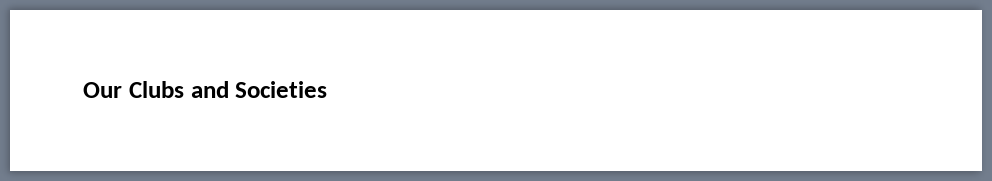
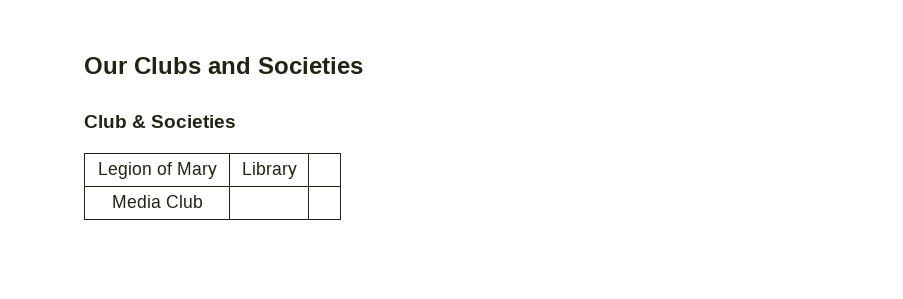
+ Club & Societies
+ Legion of Mary | Library |
+ Media Club | |

